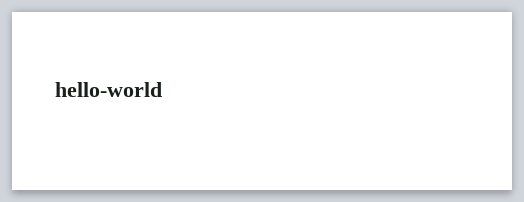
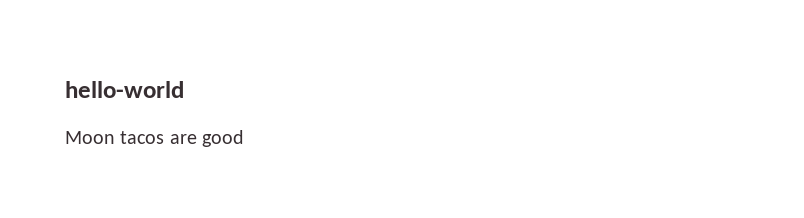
+ Moon tacos are good

